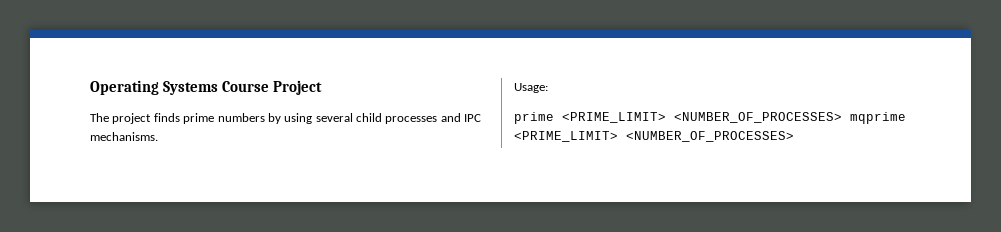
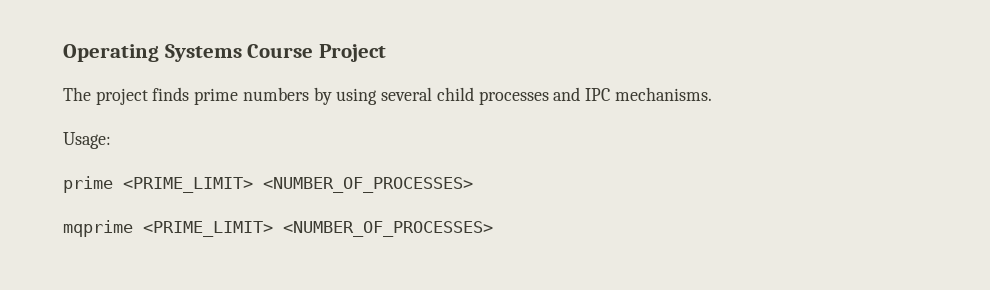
- prime <PRIME_LIMIT> <NUMBER_OF_PROCESSES> mqprime <PRIME_LIMIT> <NUMBER_OF_PROCESSES>
+ prime <PRIME_LIMIT> <NUMBER_OF_PROCESSES>
+ mqprime <PRIME_LIMIT> <NUMBER_OF_PROCESSES>

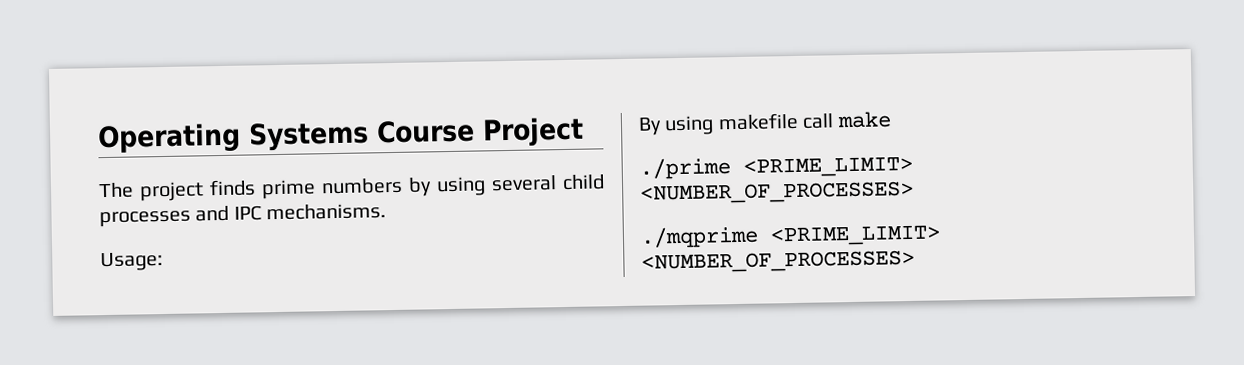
- prime <PRIME_LIMIT> <NUMBER_OF_PROCESSES>
+ By using makefile call make
+ ./prime <PRIME_LIMIT> <NUMBER_OF_PROCESSES>
- mqprime <PRIME_LIMIT> <NUMBER_OF_PROCESSES>
+ ./mqprime <PRIME_LIMIT> <NUMBER_OF_PROCESSES>

